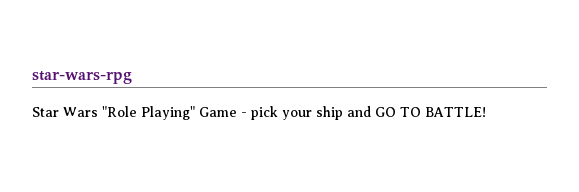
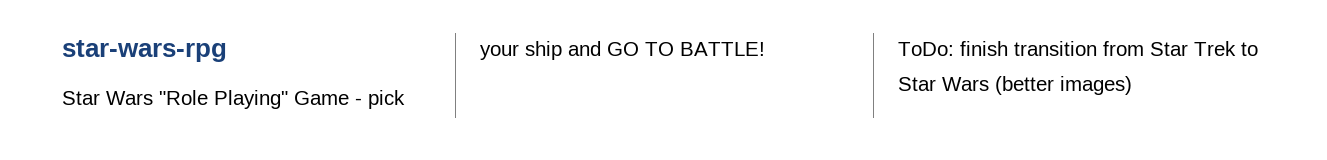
+ ToDo: finish transition from Star Trek to Star Wars (better images)

